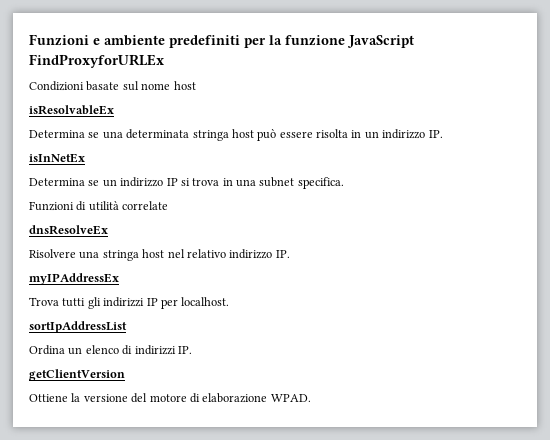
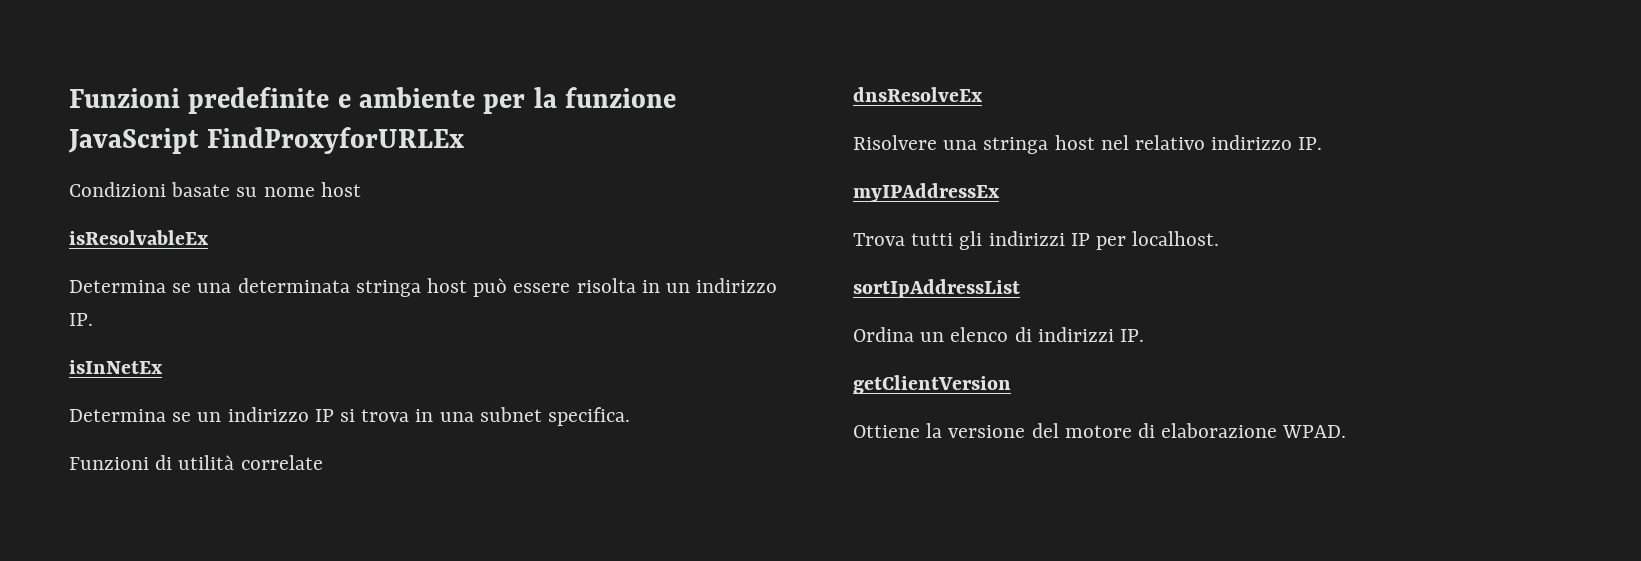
- Funzioni e ambiente predefiniti per la funzione JavaScript FindProxyforURLEx
+ Funzioni predefinite e ambiente per la funzione JavaScript FindProxyforURLEx
- Condizioni basate sul nome host
+ Condizioni basate su nome host

